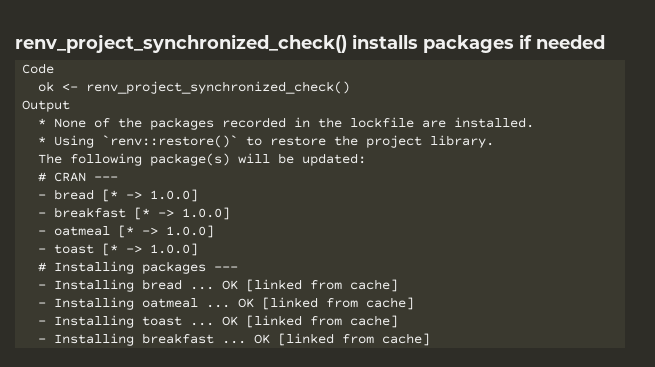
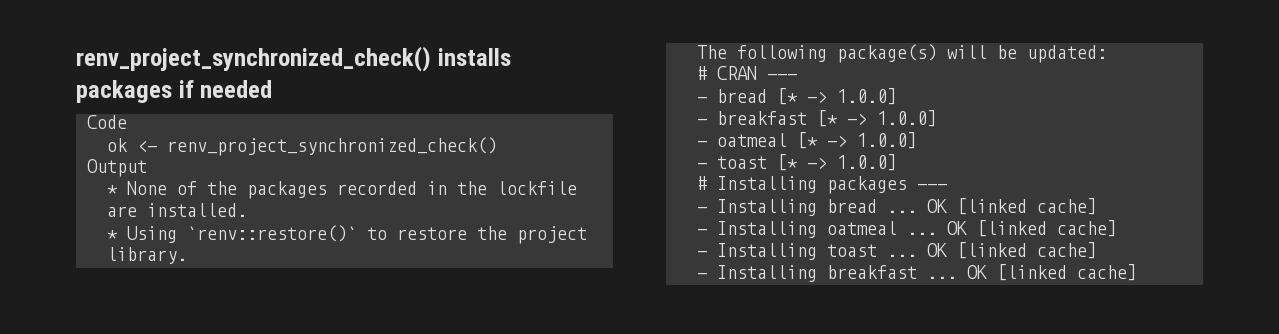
- - Installing bread ... OK [linked from cache]
+ - Installing bread ... OK [linked cache]
- - Installing oatmeal ... OK [linked from cache]
+ - Installing oatmeal ... OK [linked cache]
- - Installing toast ... OK [linked from cache]
+ - Installing toast ... OK [linked cache]
- - Installing breakfast ... OK [linked from cache]
+ - Installing breakfast ... OK [linked cache]

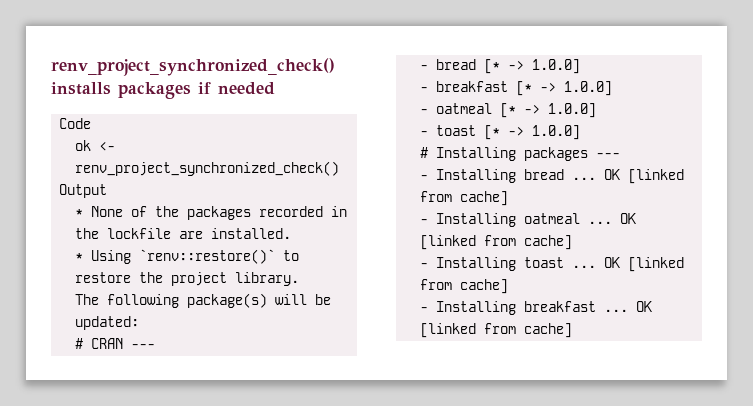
- - Installing bread ... OK [linked cache]
+ - Installing bread ... OK [linked from cache]
- - Installing oatmeal ... OK [linked cache]
+ - Installing oatmeal ... OK [linked from cache]
- - Installing toast ... OK [linked cache]
+ - Installing toast ... OK [linked from cache]
- - Installing breakfast ... OK [linked cache]
+ - Installing breakfast ... OK [linked from cache]

